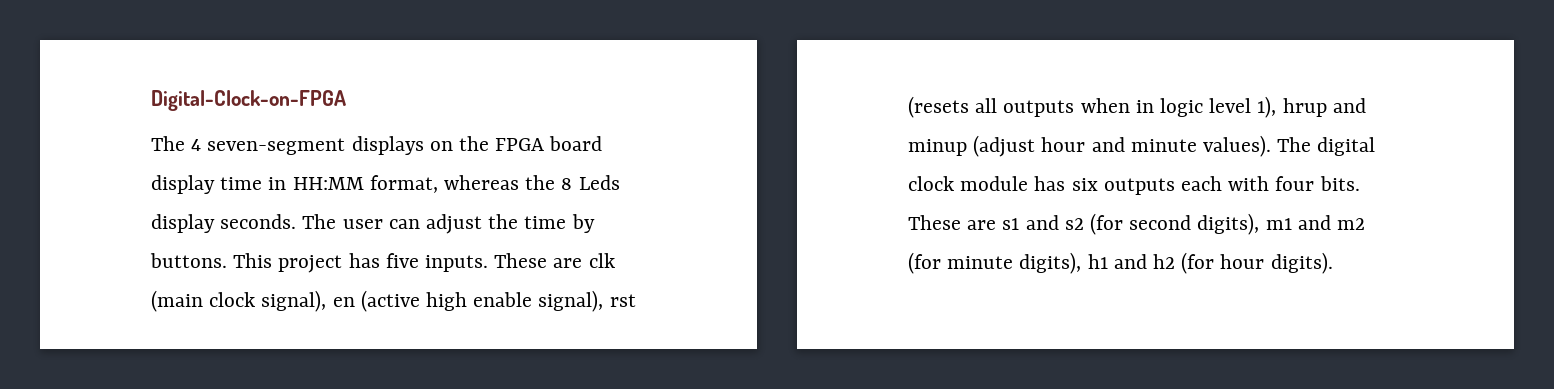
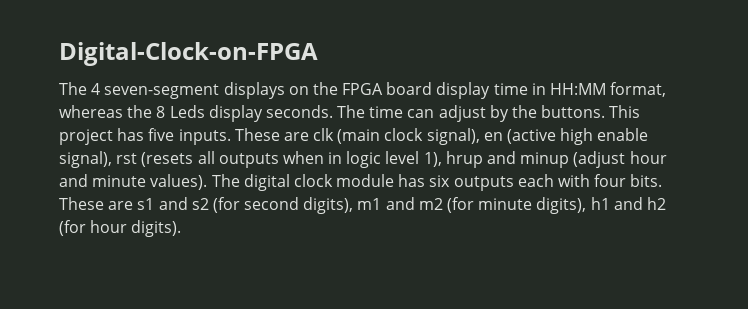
- The user can adjust the time by buttons.
+ The time can adjust by the buttons.

